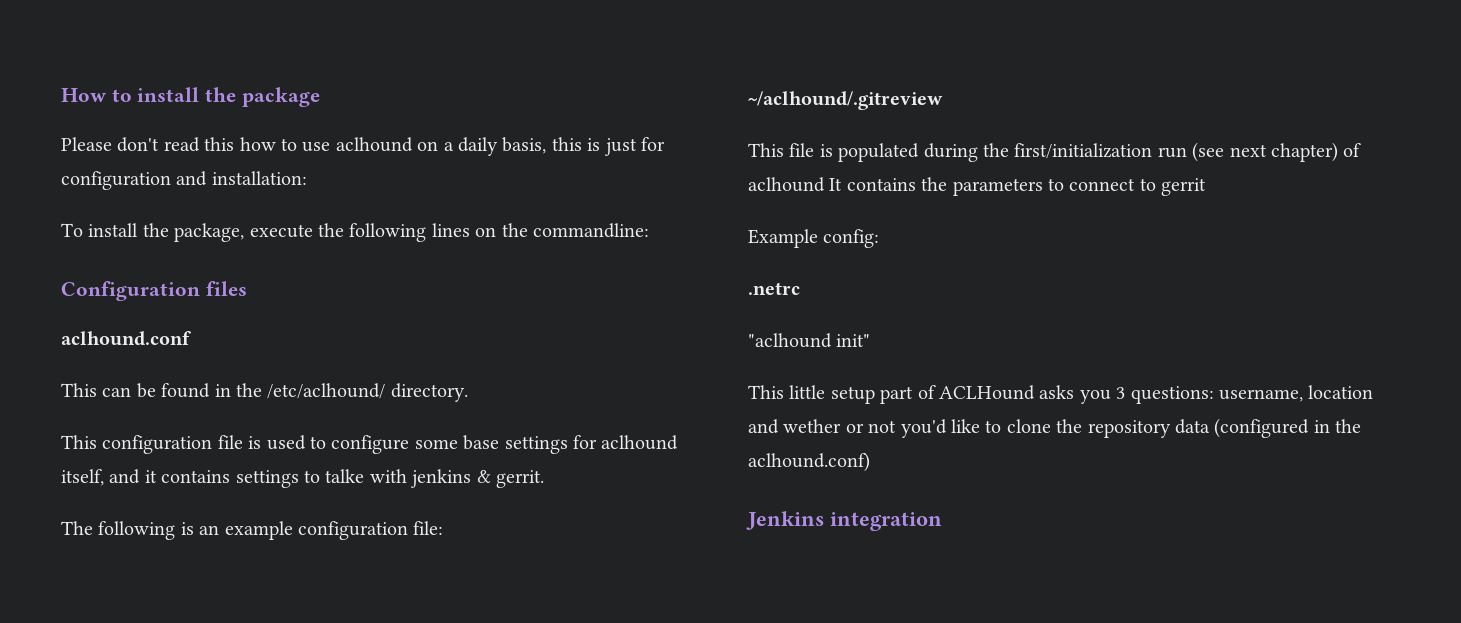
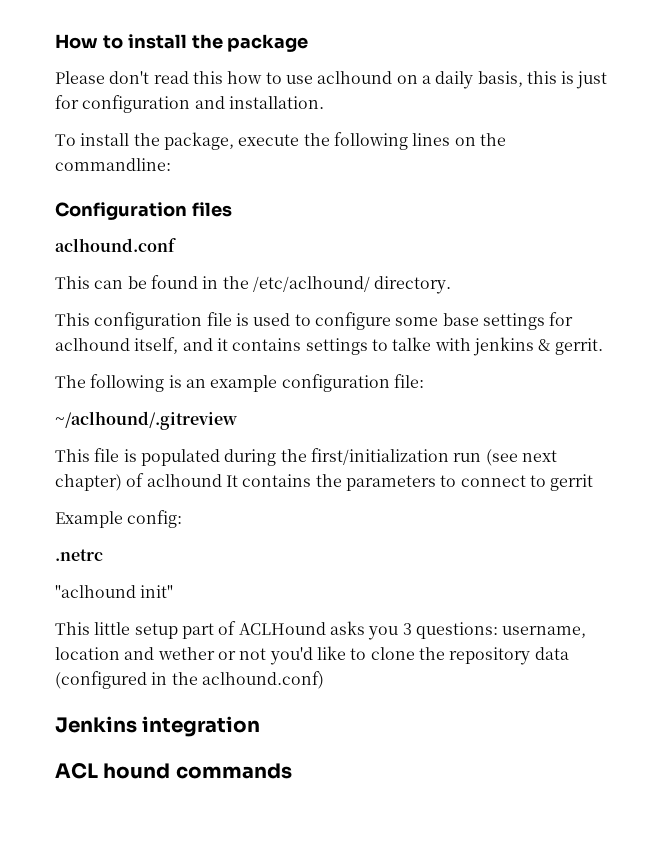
- Please don't read this how to use aclhound on a daily basis, this is just for configuration and installation:
+ Please don't read this how to use aclhound on a daily basis, this is just for configuration and installation.
+ ACL hound commands

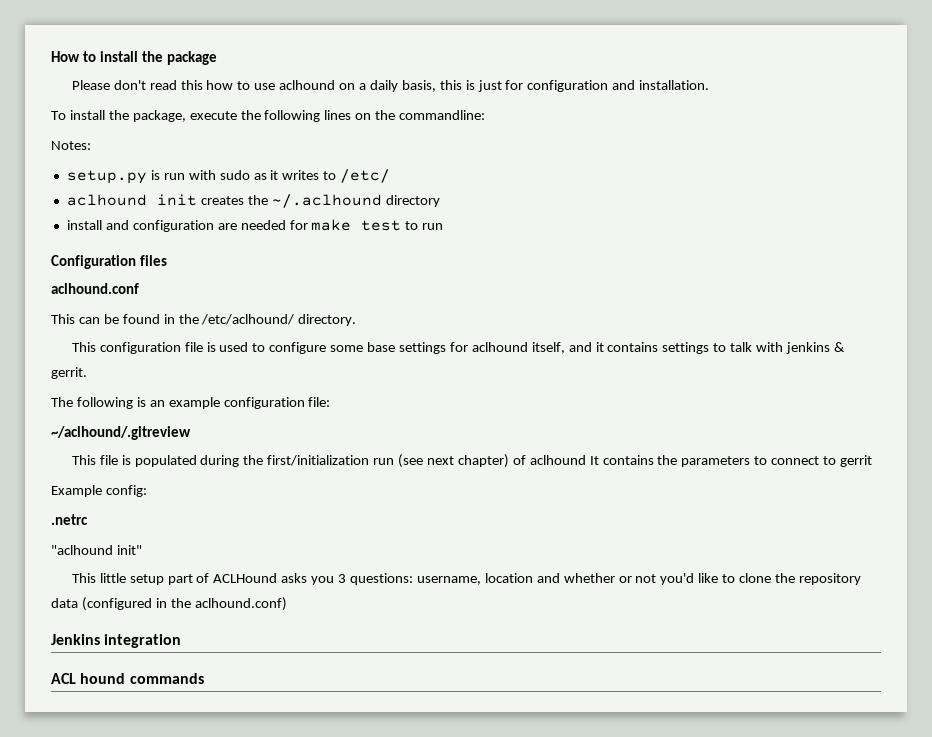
+ Notes:
+ setup.py is run with sudo as it writes to /etc/
+ aclhound init creates the ~/.aclhound directory
+ install and configuration are needed for make test to run
- This configuration file is used to configure some base settings for aclhound itself, and it contains settings to talke with jenkins & gerrit.
+ This configuration file is used to configure some base settings for aclhound itself, and it contains settings to talk with jenkins & gerrit.
- This little setup part of ACLHound asks you 3 questions: username, location and wether or not you'd like to clone the repository data (configured in the aclhound.conf)
+ This little setup part of ACLHound asks you 3 questions: username, location and whether or not you'd like to clone the repository data (configured in the aclhound.conf)

